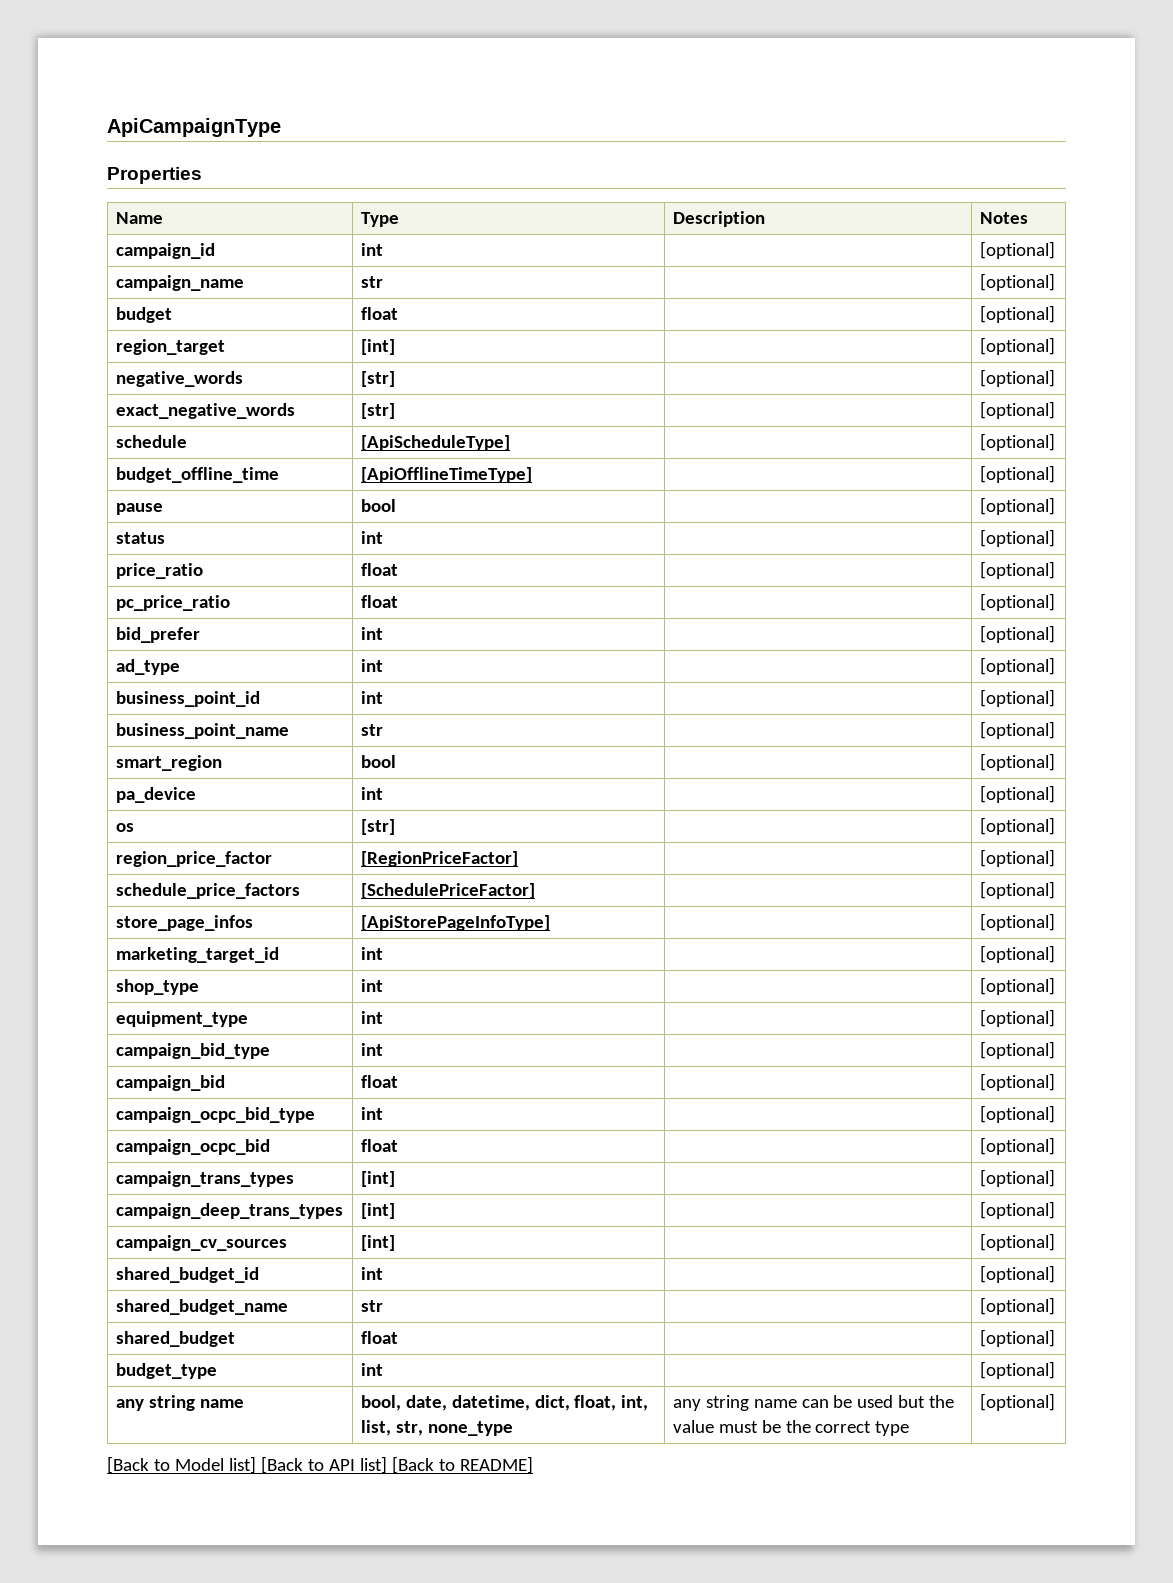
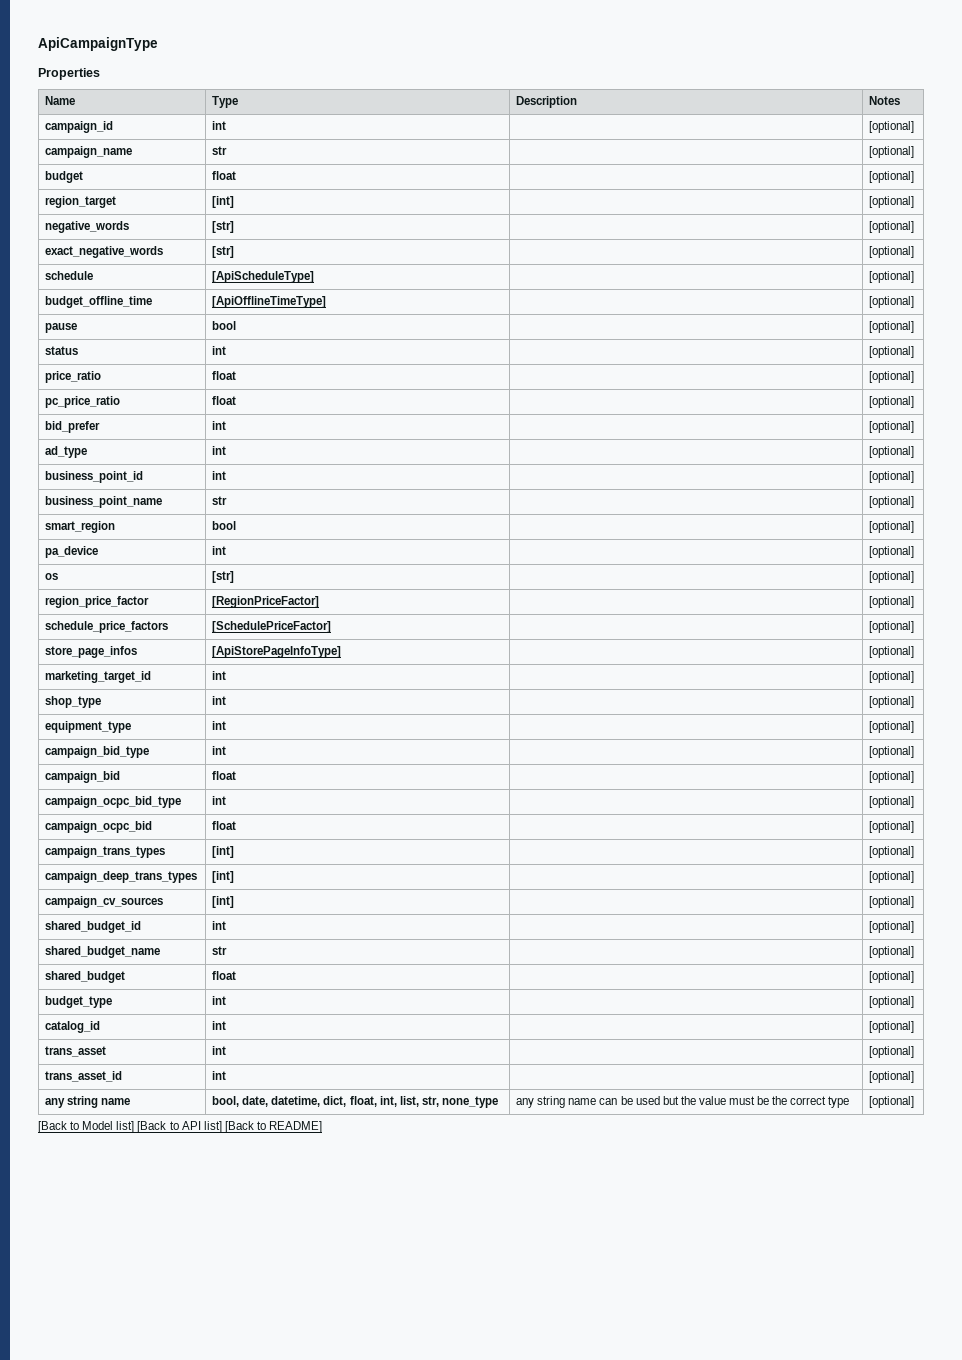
+ catalog_id | int | | [optional]
+ trans_asset | int | | [optional]
+ trans_asset_id | int | | [optional]

